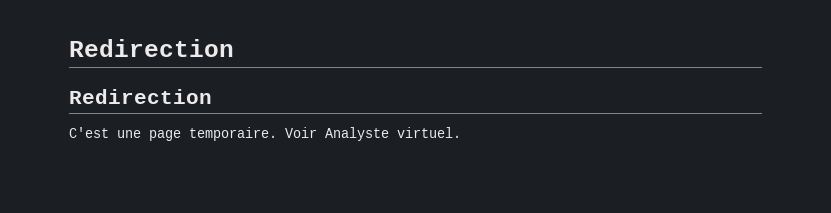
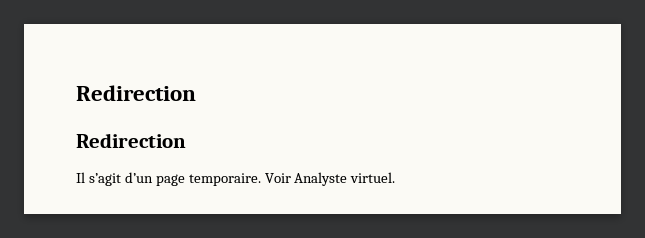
- C'est une page temporaire.
+ Il s’agit d’un page temporaire.

